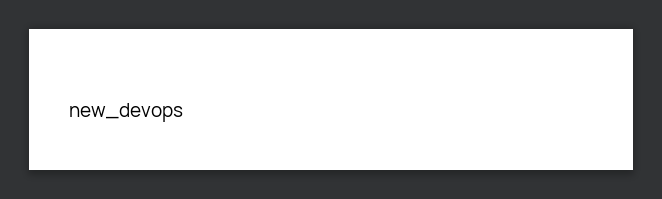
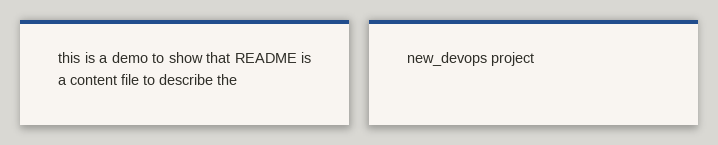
- new_devops
+ this is a demo to show that README is a content file to describe the new_devops project

